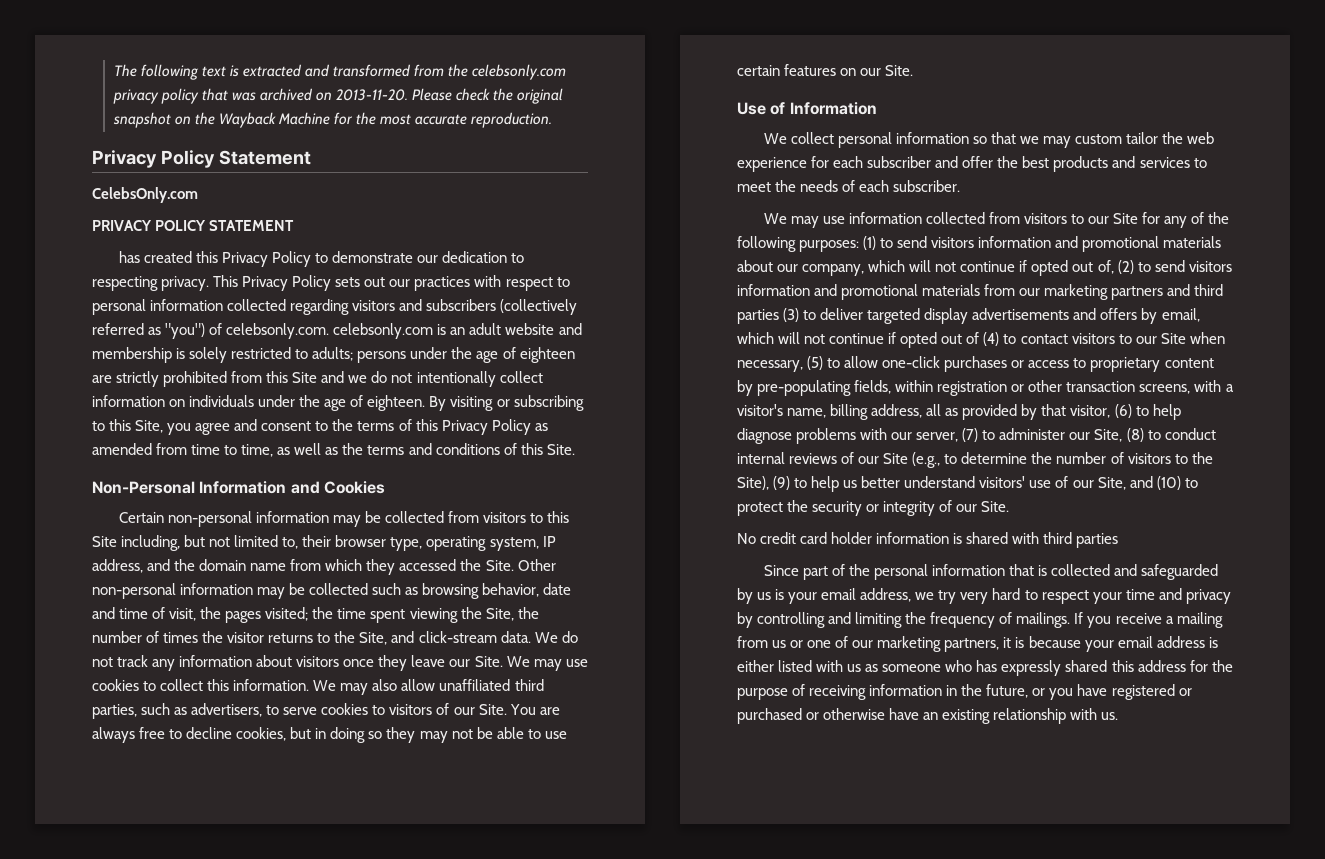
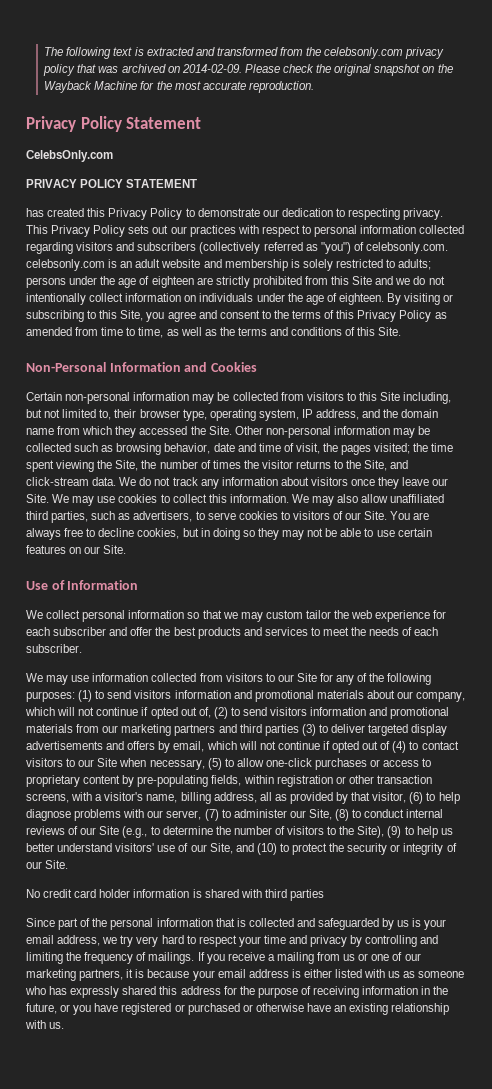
- The following text is extracted and transformed from the celebsonly.com privacy policy that was archived on 2013-11-20.
+ The following text is extracted and transformed from the celebsonly.com privacy policy that was archived on 2014-02-09.

